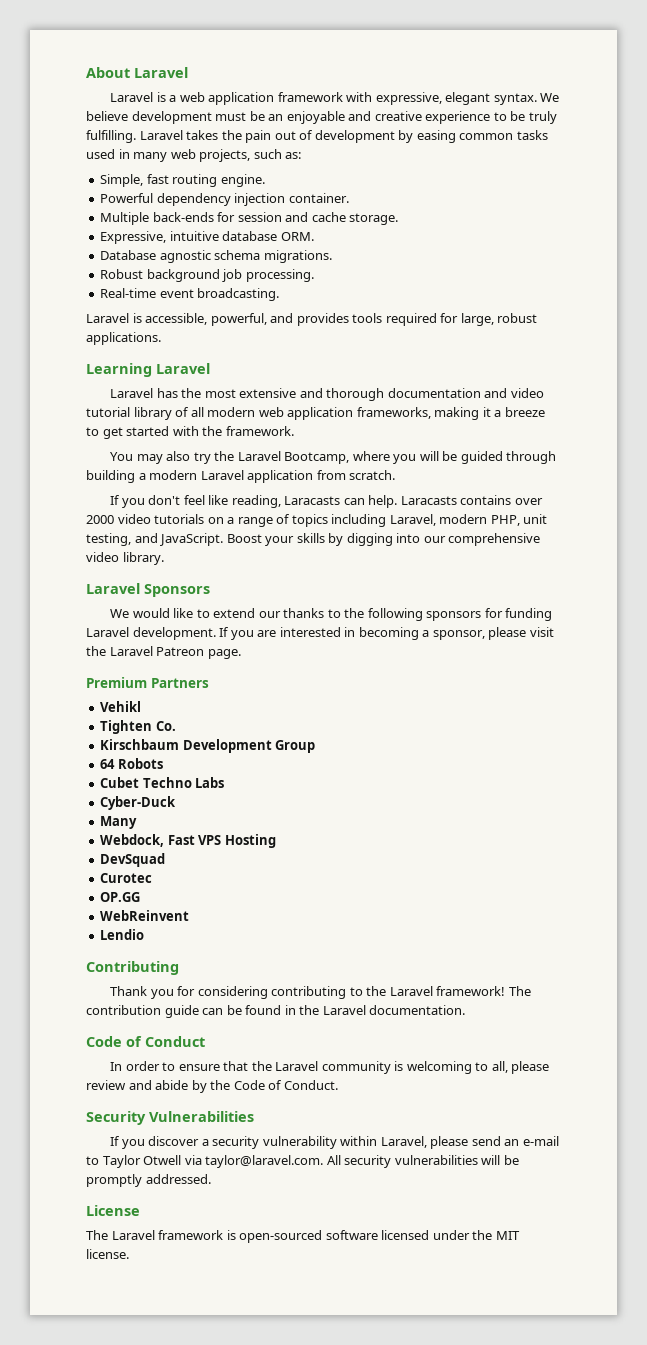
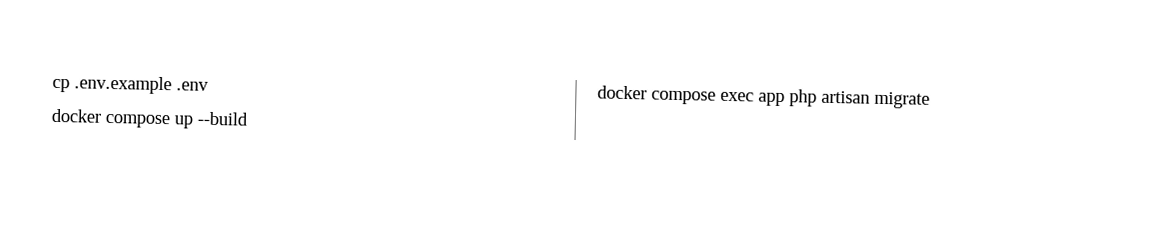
- About Laravel
- Laravel is a web application framework with expressive, elegant syntax. We believe development must be an enjoyable and creative experience to be truly fulfilling. Laravel takes the pain out of development by easing common tasks used in many web projects, such as:
- Simple, fast routing engine.
- Powerful dependency injection container.
- Multiple back-ends for session and cache storage.
- Expressive, intuitive database ORM.
- Database agnostic schema migrations.
- Robust background job processing.
- Real-time event broadcasting.
- Laravel is accessible, powerful, and provides tools required for large, robust applications.
- Learning Laravel
- Laravel has the most extensive and thorough documentation and video tutorial library of all modern web application frameworks, making it a breeze to get started with the framework.
- You may also try the Laravel Bootcamp, where you will be guided through building a modern Laravel application from scratch.
- If you don't feel like reading, Laracasts can help. Laracasts contains over 2000 video tutorials on a range of topics including Laravel, modern PHP, unit testing, and JavaScript. Boost your skills by digging into our comprehensive video library.
- Laravel Sponsors
- We would like to extend our thanks to the following sponsors for funding Laravel development. If you are interested in becoming a sponsor, please visit the Laravel Patreon page.
- Premium Partners
- Vehikl
- Tighten Co.
- Kirschbaum Development Group
- 64 Robots
- Cubet Techno Labs
- Cyber-Duck
- Many
- Webdock, Fast VPS Hosting
- DevSquad
- Curotec
- OP.GG
- WebReinvent
- Lendio
- Contributing
- Thank you for considering contributing to the Laravel framework! The contribution guide can be found in the Laravel documentation.
- Code of Conduct
- In order to ensure that the Laravel community is welcoming to all, please review and abide by the Code of Conduct.
- Security Vulnerabilities
- If you discover a security vulnerability within Laravel, please send an e-mail to Taylor Otwell via taylor@laravel.com. All security vulnerabilities will be promptly addressed.
- License
- The Laravel framework is open-sourced software licensed under the MIT license.
+ cp .env.example .env
+ docker compose up --build
+ docker compose exec app php artisan migrate

